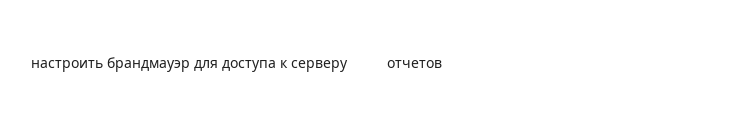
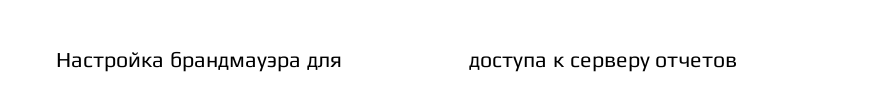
- настроить брандмауэр для доступа к серверу отчетов
+ Настройка брандмауэра для доступа к серверу отчетов

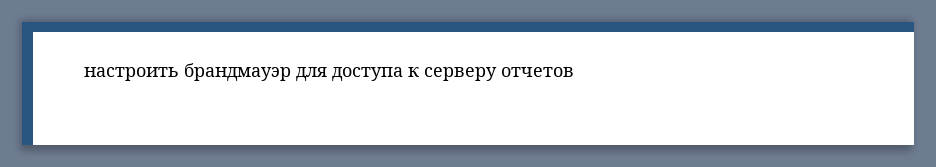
- Настройка брандмауэра для доступа к серверу отчетов
+ настроить брандмауэр для доступа к серверу отчетов

